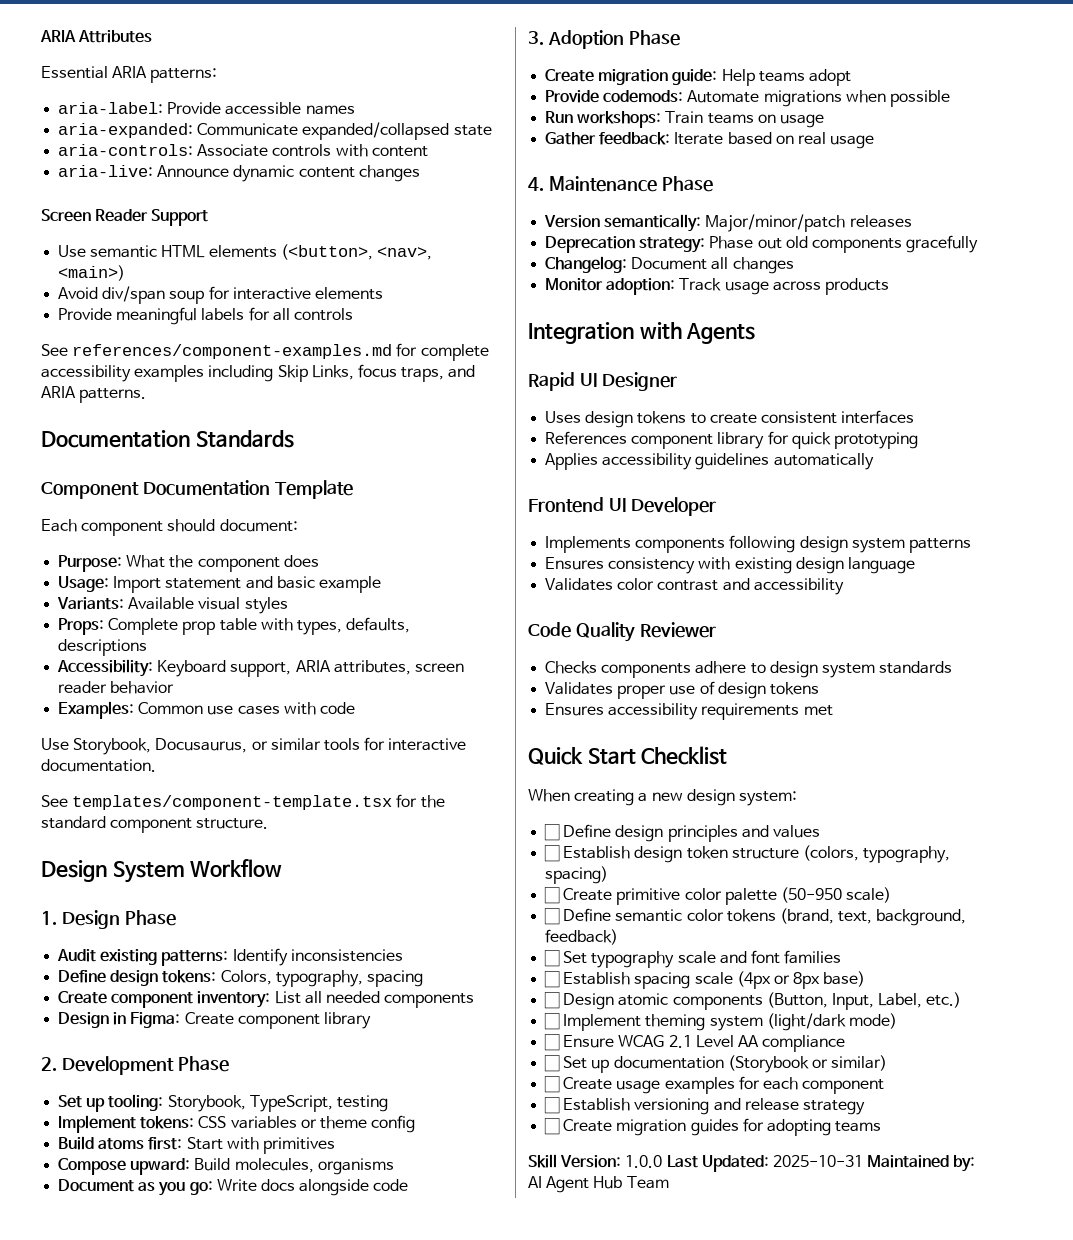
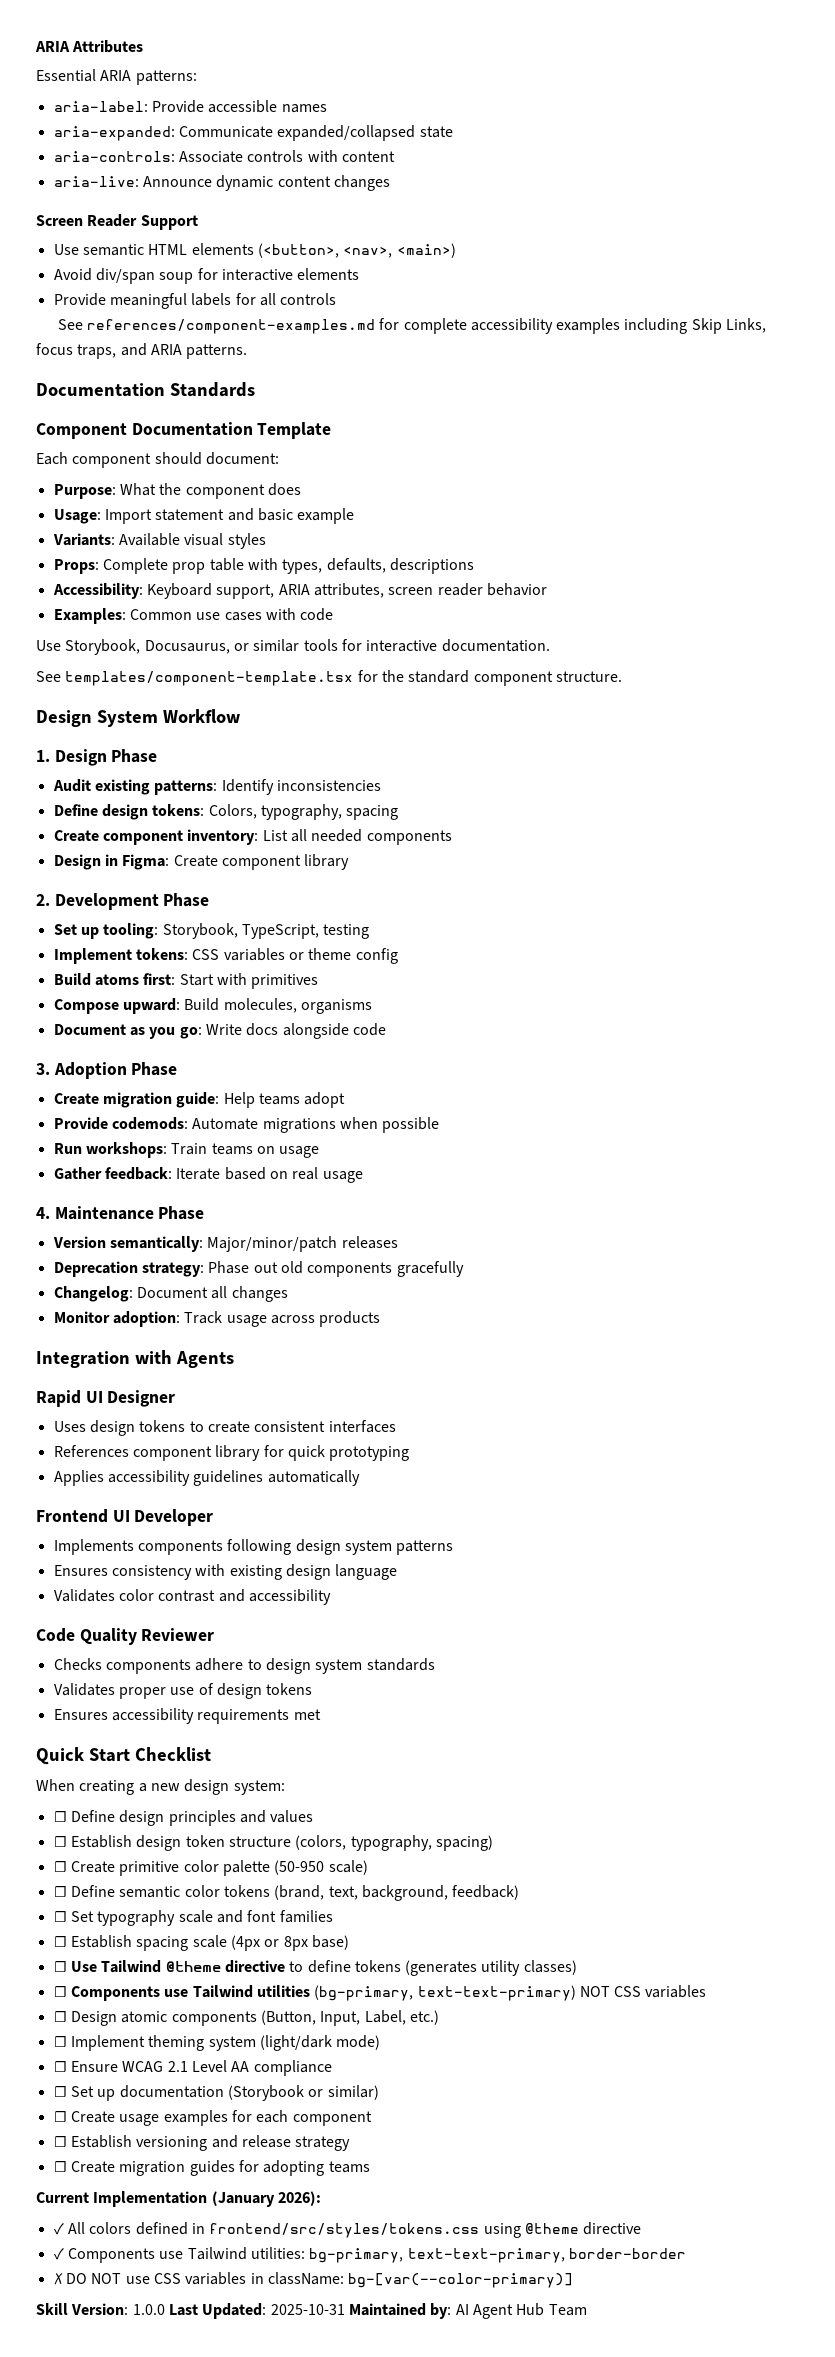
+ ☐ Use Tailwind @theme directive to define tokens (generates utility classes)
+ ☐ Components use Tailwind utilities (bg-primary, text-text-primary) NOT CSS variables
+ Current Implementation (January 2026):
+ ✓ All colors defined in frontend/src/styles/tokens.css using @theme directive
+ ✓ Components use Tailwind utilities: bg-primary, text-text-primary, border-border
+ ✗ DO NOT use CSS variables in className: bg-[var(--color-primary)]

